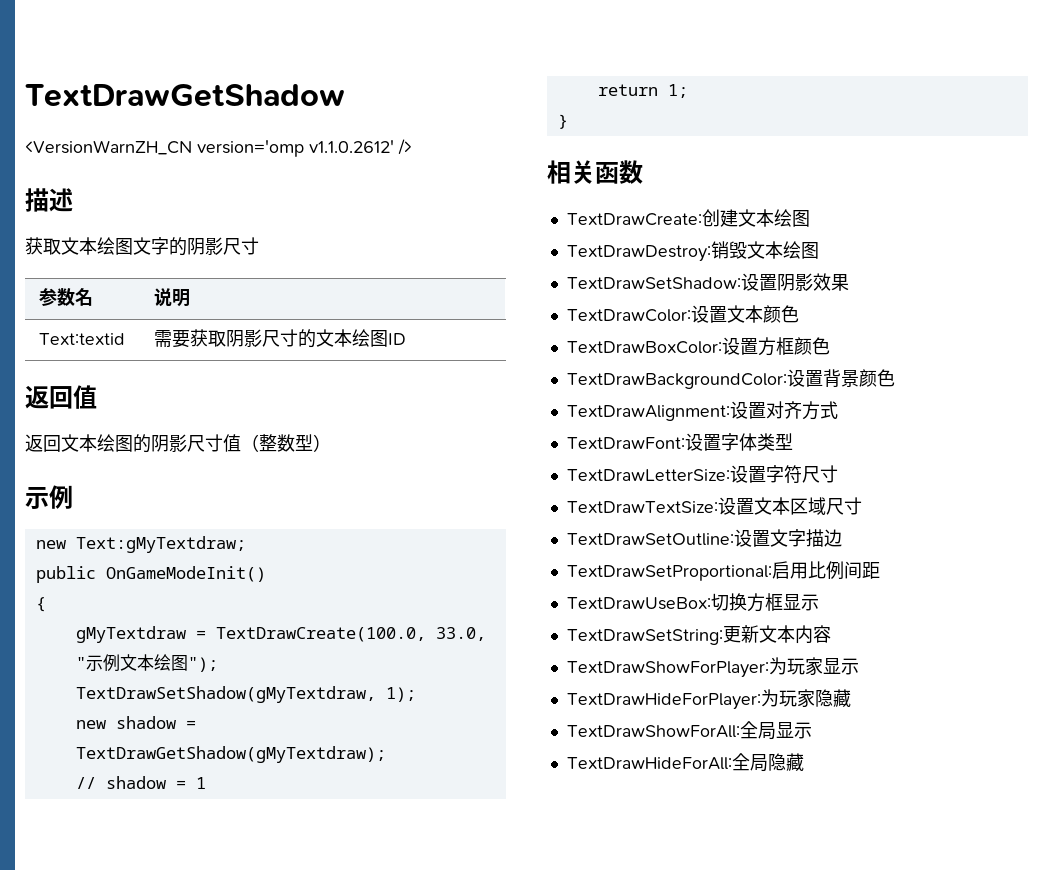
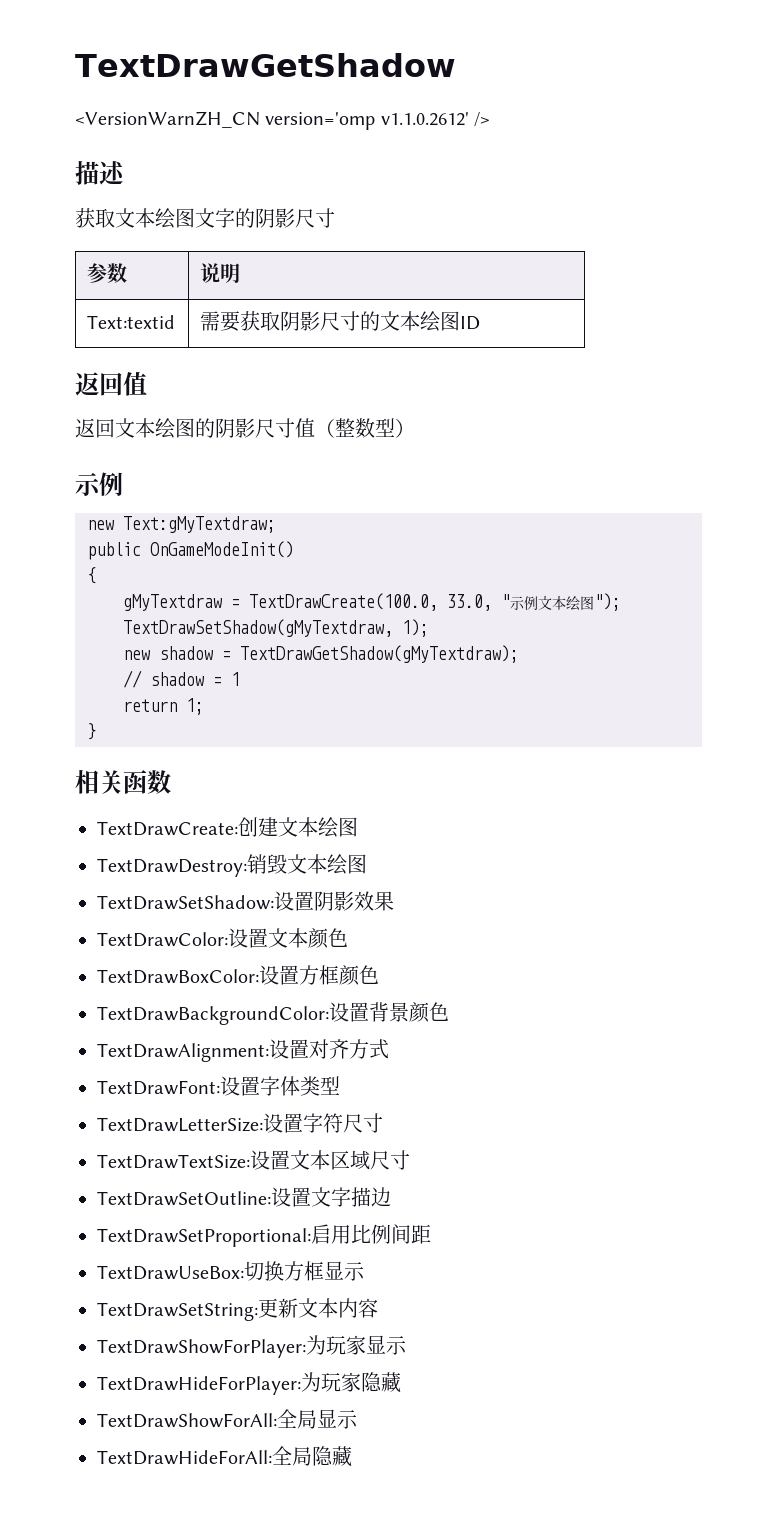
- 参数名 | 说明
+ 参数 | 说明

